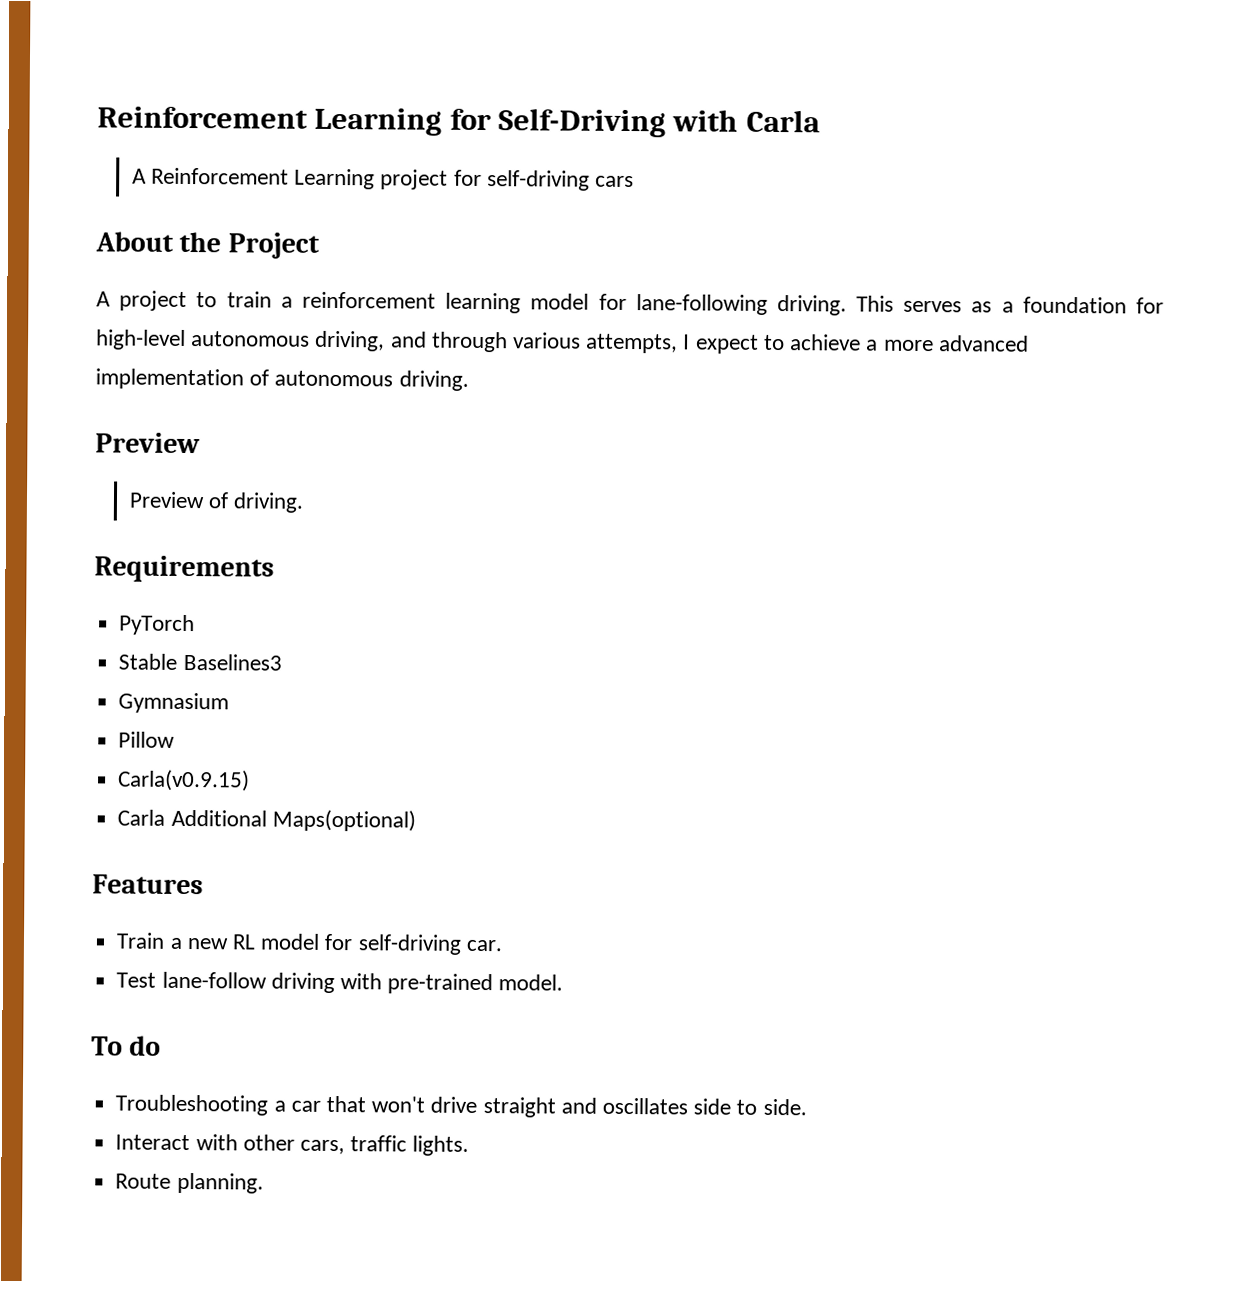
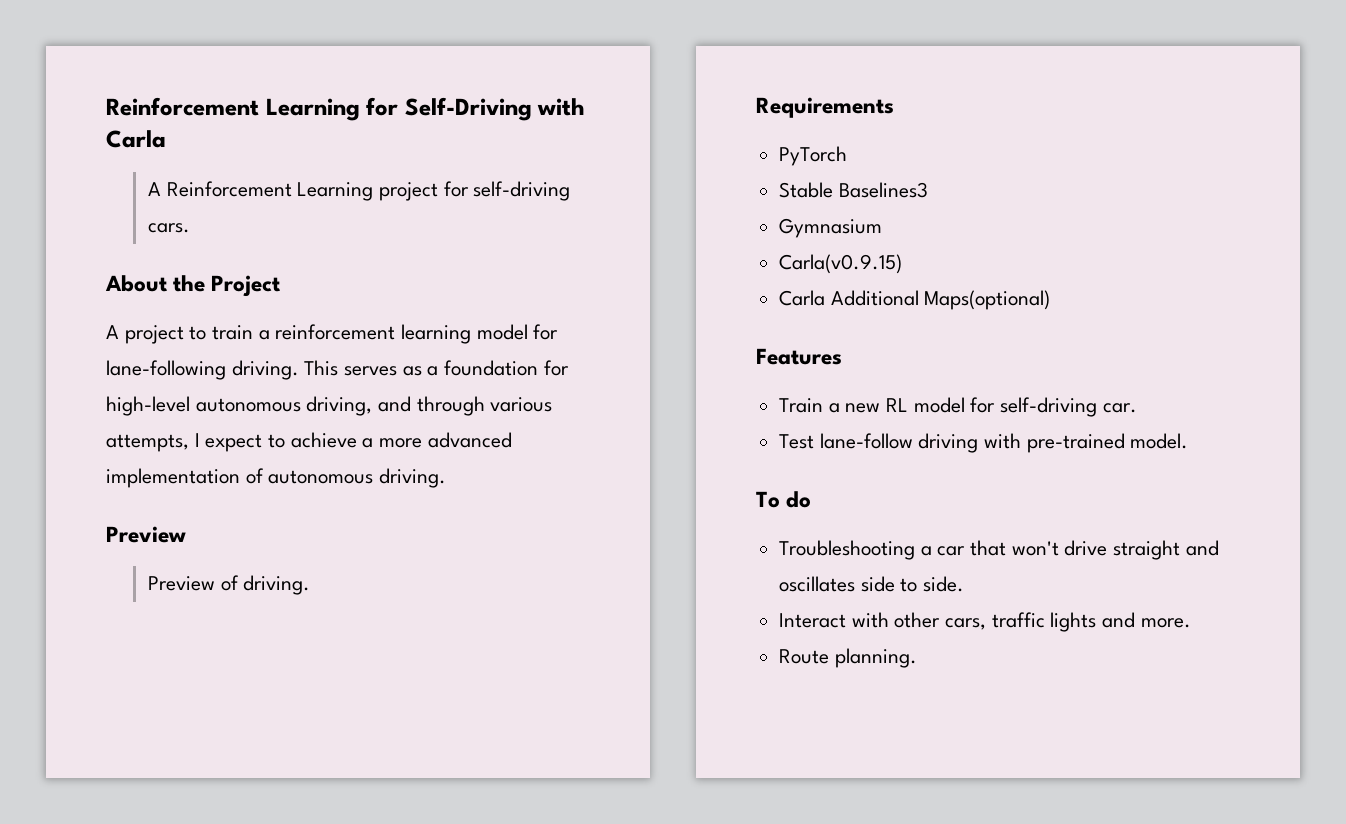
- A Reinforcement Learning project for self-driving cars
+ A Reinforcement Learning project for self-driving cars.
- Pillow
- Interact with other cars, traffic lights.
+ Interact with other cars, traffic lights and more.

